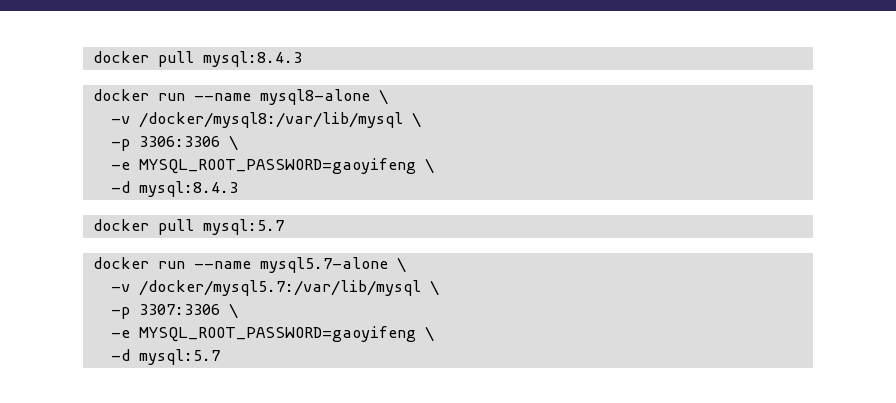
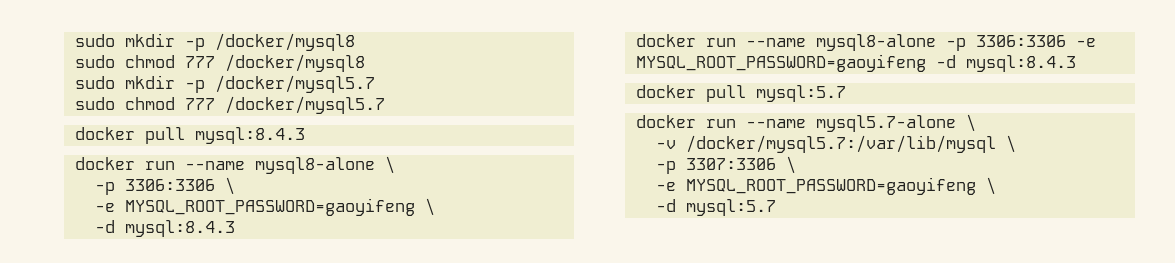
+ sudo mkdir -p /docker/mysql8
+ sudo chmod 777 /docker/mysql8
+ sudo mkdir -p /docker/mysql5.7
+ sudo chmod 777 /docker/mysql5.7
- -v /docker/mysql8:/var/lib/mysql \
+ docker run --name mysql8-alone -p 3306:3306 -e MYSQL_ROOT_PASSWORD=gaoyifeng -d mysql:8.4.3

